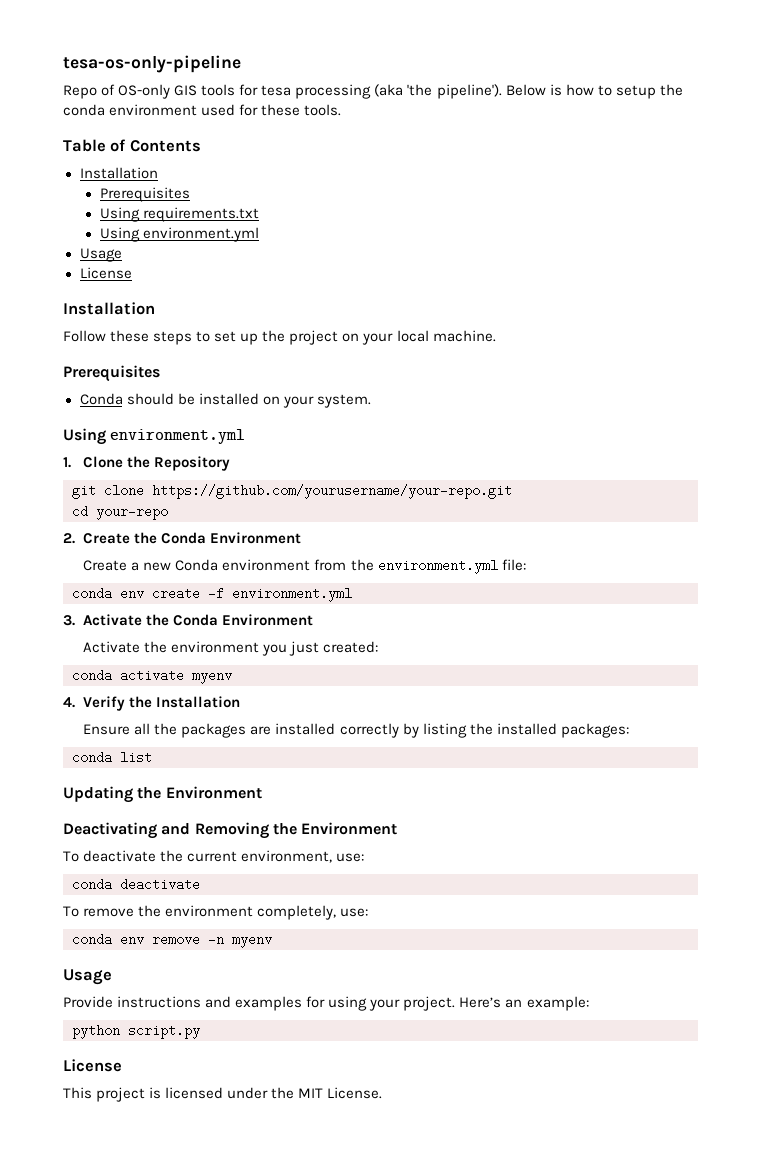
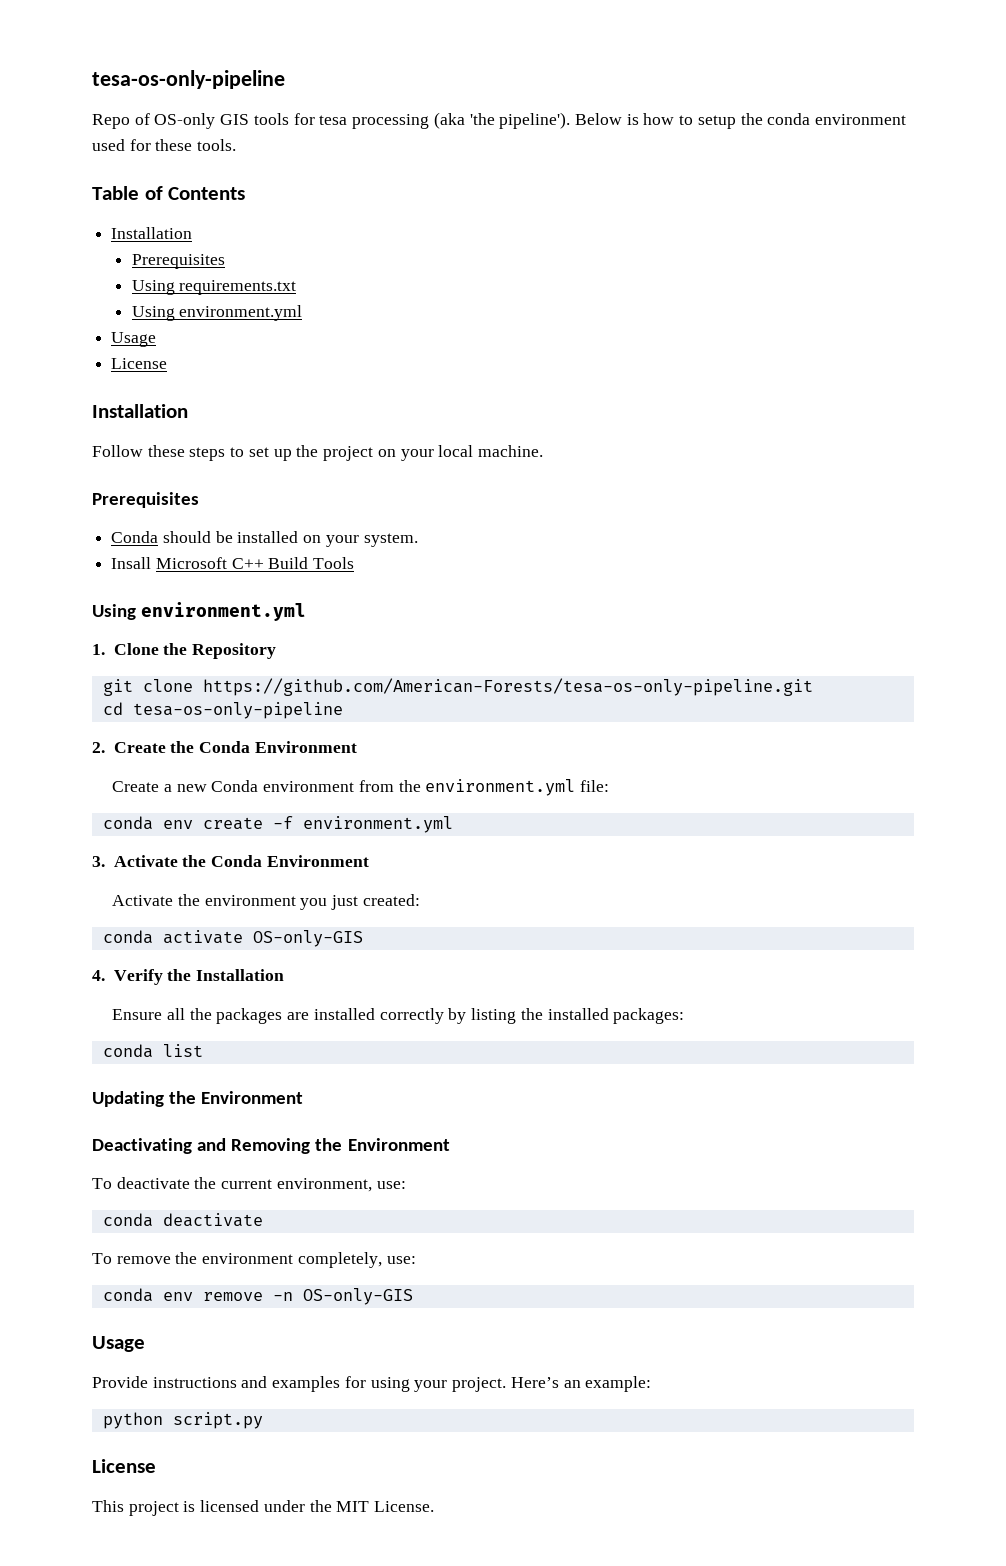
+ Insall Microsoft C++ Build Tools
- git clone https://github.com/yourusername/your-repo.git
+ git clone https://github.com/American-Forests/tesa-os-only-pipeline.git
- cd your-repo
+ cd tesa-os-only-pipeline
- conda activate myenv
+ conda activate OS-only-GIS
- conda env remove -n myenv
+ conda env remove -n OS-only-GIS

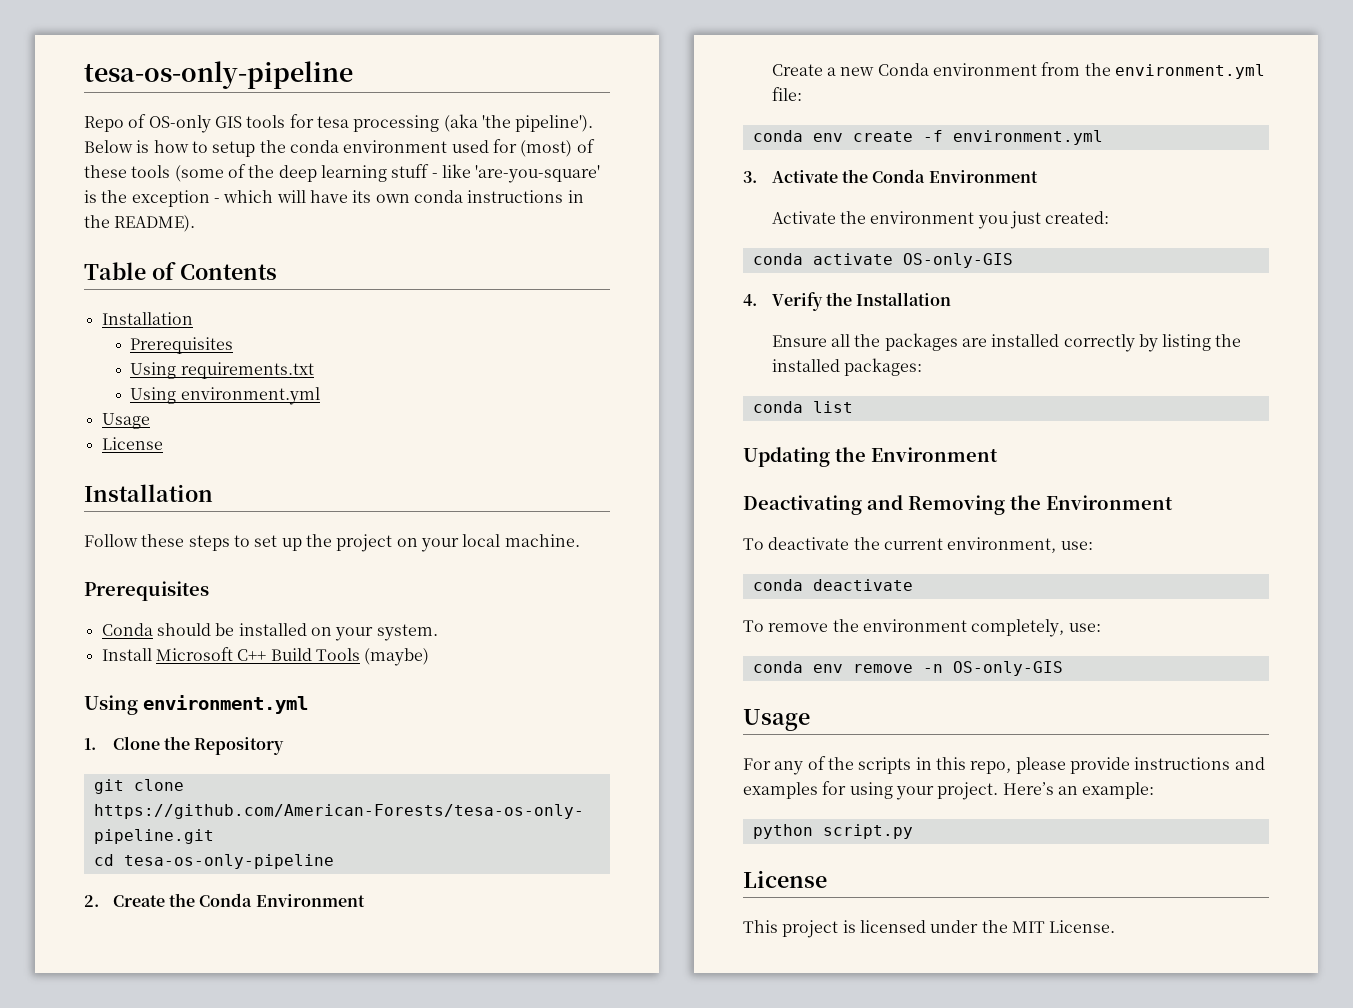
- Below is how to setup the conda environment used for these tools.
+ Below is how to setup the conda environment used for (most) of these tools (some of the deep learning stuff - like 'are-you-square' is the exception - which will have its own conda instructions in the README).
- Insall Microsoft C++ Build Tools
+ Install Microsoft C++ Build Tools (maybe)
- Provide instructions and examples for using your project.
+ For any of the scripts in this repo, please provide instructions and examples for using your project.

